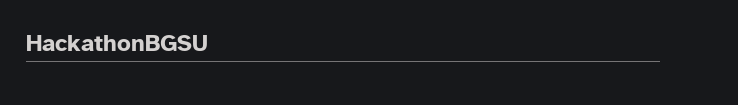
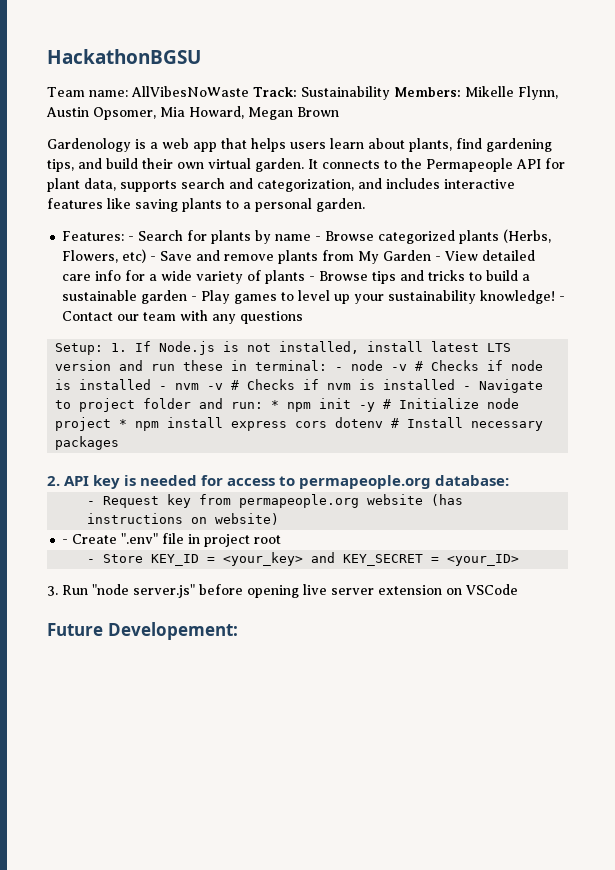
+ Team name: AllVibesNoWaste Track: Sustainability Members: Mikelle Flynn, Austin Opsomer, Mia Howard, Megan Brown
+ Gardenology is a web app that helps users learn about plants, find gardening tips, and build their own virtual garden. It connects to the Permapeople API for plant data, supports search and categorization, and includes interactive features like saving plants to a personal garden.
+ Features: - Search for plants by name - Browse categorized plants (Herbs, Flowers, etc) - Save and remove plants from My Garden - View detailed care info for a wide variety of plants - Browse tips and tricks to build a sustainable garden - Play games to level up your sustainability knowledge! - Contact our team with any questions
+ Setup: 1. If Node.js is not installed, install latest LTS version and run these in terminal: - node -v # Checks if node is installed - nvm -v # Checks if nvm is installed - Navigate to project folder and run: * npm init -y # Initialize node project * npm install express cors dotenv # Install necessary packages
+ 2. API key is needed for access to permapeople.org database:
+ - Request key from permapeople.org website (has instructions on website)
+ - Create ".env" file in project root
+ - Store KEY_ID = <your_key> and KEY_SECRET = <your_ID>
+ 3. Run "node server.js" before opening live server extension on VSCode
+ Future Developement:

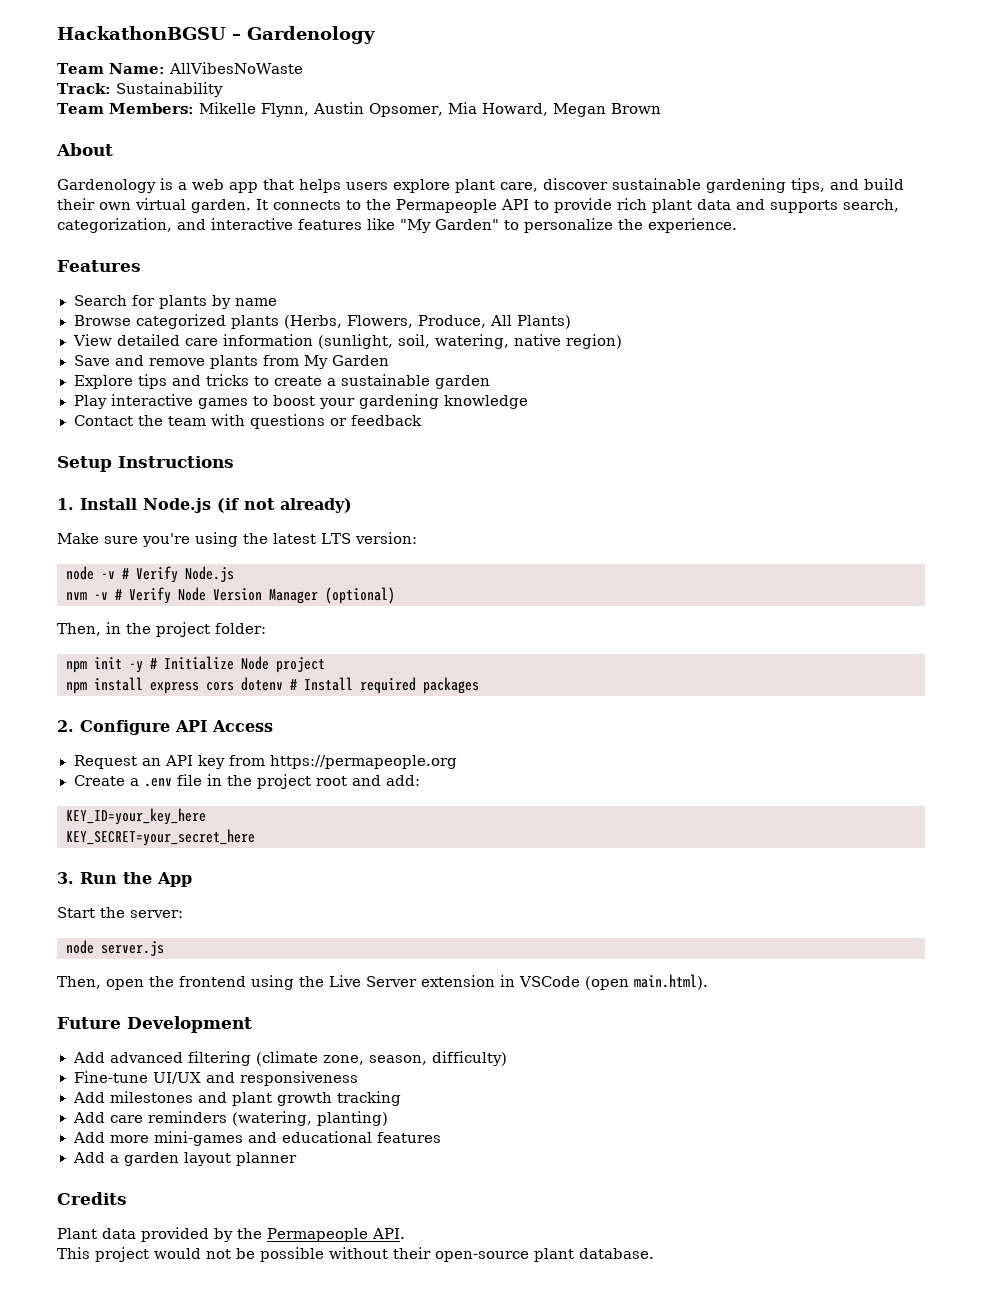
- HackathonBGSU
- Team name: AllVibesNoWaste Track: Sustainability Members: Mikelle Flynn, Austin Opsomer, Mia Howard, Megan Brown
+ HackathonBGSU – Gardenology
+ Team Name: AllVibesNoWaste
+ Track: Sustainability
+ Team Members: Mikelle Flynn, Austin Opsomer, Mia Howard, Megan Brown
+ About
- Gardenology is a web app that helps users learn about plants, find gardening tips, and build their own virtual garden.
+ Gardenology is a web app that helps users explore plant care, discover sustainable gardening tips, and build their own virtual garden.
- It connects to the Permapeople API for plant data, supports search and categorization, and includes interactive features like saving plants to a personal garden.
- Features: - Search for plants by name - Browse categorized plants (Herbs, Flowers, etc) - Save and remove plants from My Garden - View detailed care info for a wide variety of plants - Browse tips and tricks to build a sustainable garden - Play games to level up your sustainability knowledge! - Contact our team with any questions
- Setup: 1. If Node.js is not installed, install latest LTS version and run these in terminal: - node -v # Checks if node is installed - nvm -v # Checks if nvm is installed - Navigate to project folder and run: * npm init -y # Initialize node project * npm install express cors dotenv # Install necessary packages
+ It connects to the Permapeople API to provide rich plant data and supports search, categorization, and interactive features like "My Garden" to personalize the experience.
+ Features
+ Search for plants by name
+ Browse categorized plants (Herbs, Flowers, Produce, All Plants)
+ View detailed care information (sunlight, soil, watering, native region)
+ Save and remove plants from My Garden
+ Explore tips and tricks to create a sustainable garden
+ Play interactive games to boost your gardening knowledge
+ Contact the team with questions or feedback
+ Setup Instructions
+ 1. Install Node.js (if not already)
+ Make sure you're using the latest LTS version:
+ node -v # Verify Node.js
+ nvm -v # Verify Node Version Manager (optional)
+ Then, in the project folder:
+ npm init -y # Initialize Node project
+ npm install express cors dotenv # Install required packages
- 2. API key is needed for access to permapeople.org database:
- - Request key from permapeople.org website (has instructions on website)
- - Create ".env" file in project root
- - Store KEY_ID = <your_key> and KEY_SECRET = <your_ID>
- 3. Run "node server.js" before opening live server extension on VSCode
+ 2. Configure API Access
+ Request an API key from https://permapeople.org
+ Create a .env file in the project root and add:
+ KEY_ID=your_key_here
+ KEY_SECRET=your_secret_here
+ 3. Run the App
+ Start the server:
+ node server.js
+ Then, open the frontend using the Live Server extension in VSCode (open main.html).
- Future Developement:
+ Future Development
+ Add advanced filtering (climate zone, season, difficulty)
+ Fine-tune UI/UX and responsiveness
+ Add milestones and plant growth tracking
+ Add care reminders (watering, planting)
+ Add more mini-games and educational features
+ Add a garden layout planner
+ Credits
+ Plant data provided by the Permapeople API.
+ This project would not be possible without their open-source plant database.

